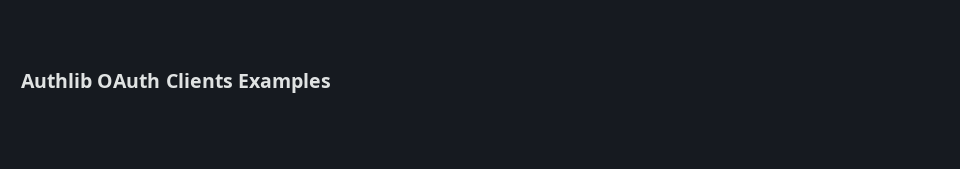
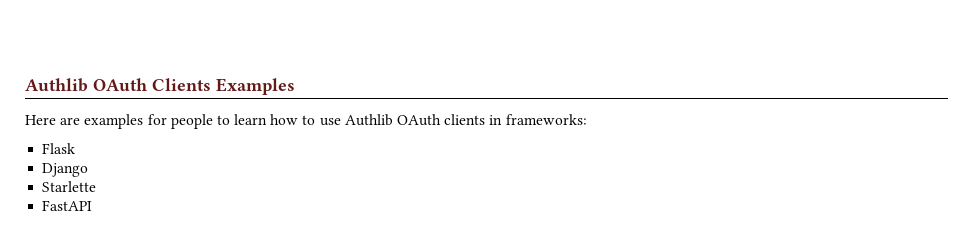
+ Here are examples for people to learn how to use Authlib OAuth clients in frameworks:
+ Flask
+ Django
+ Starlette
+ FastAPI

